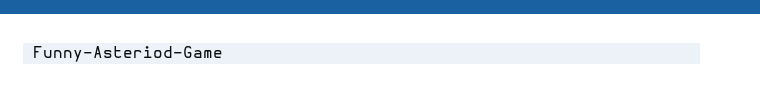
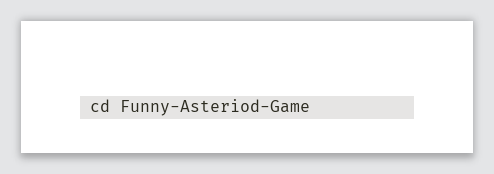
- Funny-Asteriod-Game
+ cd Funny-Asteriod-Game

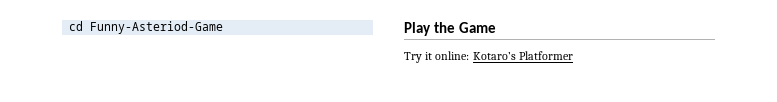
+ Play the Game
+ Try it online: Kotaro’s Platformer

